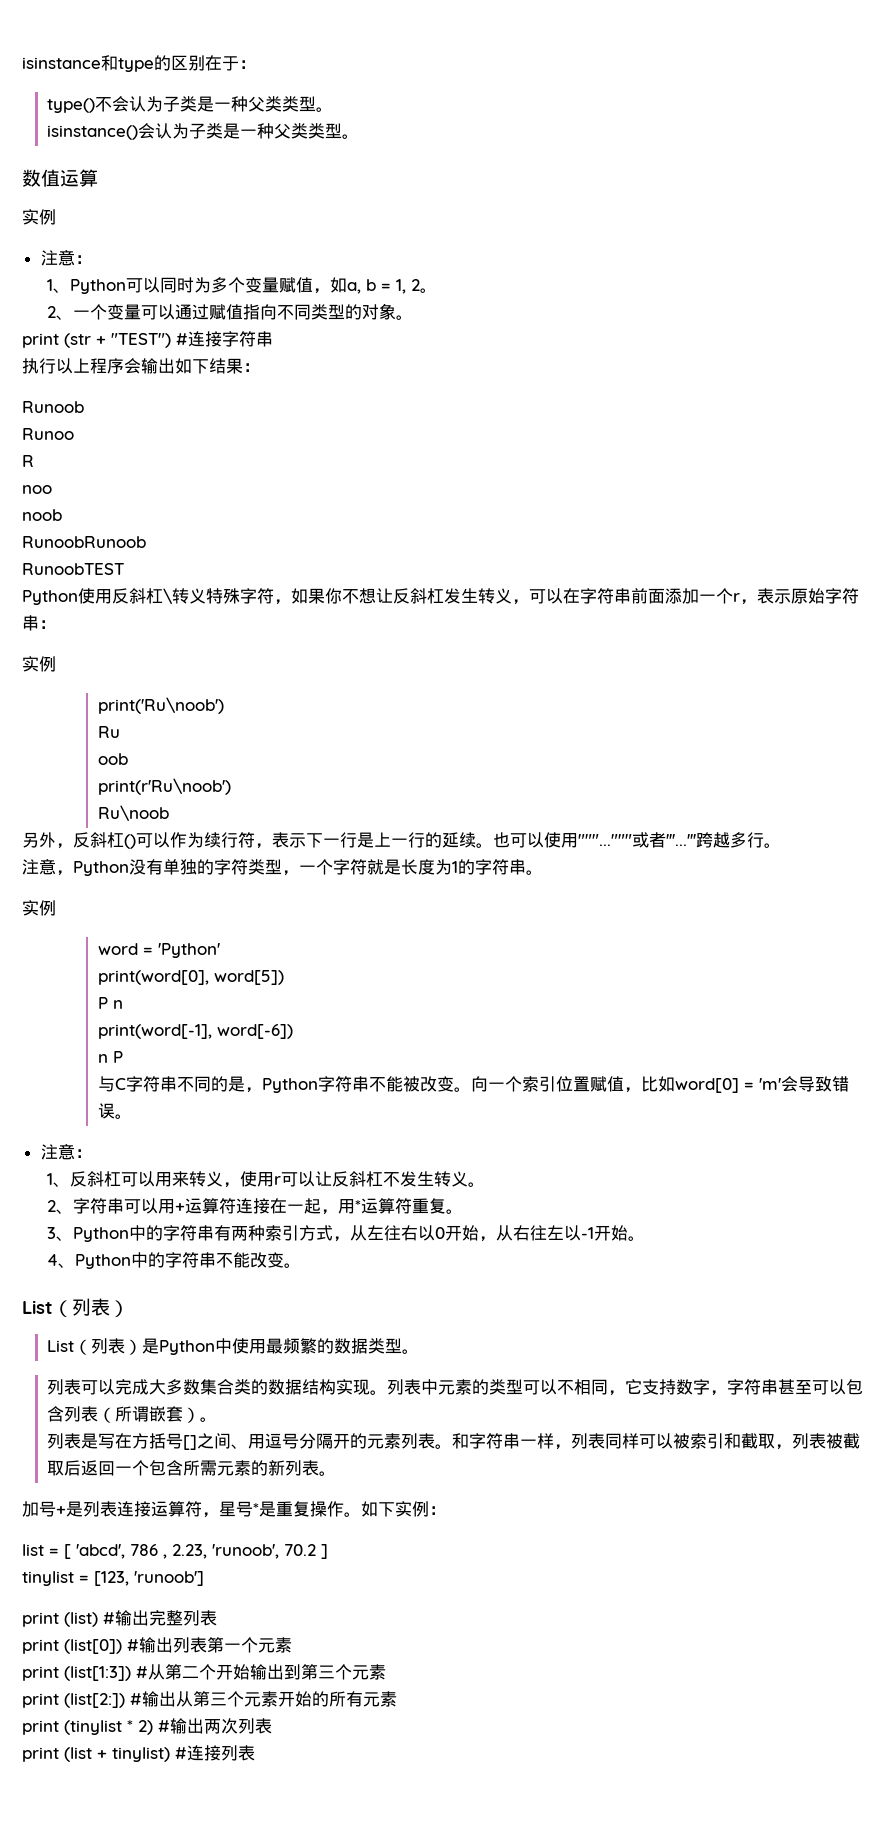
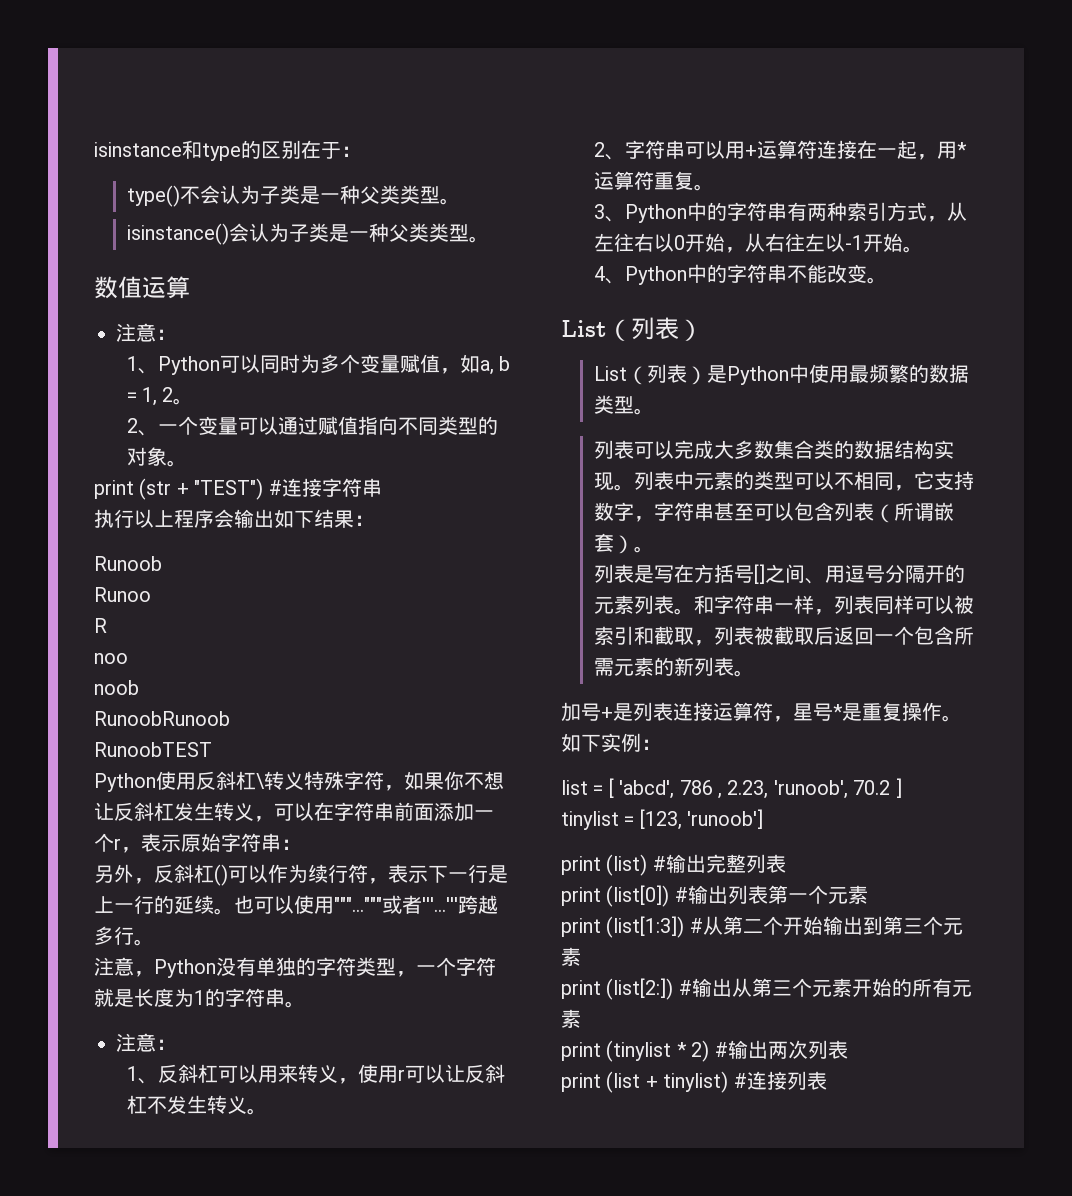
  数值运算
- 实例
  Python使用反斜杠\转义特殊字符，如果你不想让反斜杠发生转义，可以在字符串前面添加一个r，表示原始字符串：
- 实例
- print('Ru\noob')
- Ru
- oob
- print(r'Ru\noob')
- Ru\noob
  注意，Python没有单独的字符类型，一个字符就是长度为1的字符串。
- 实例
- word = 'Python'
- print(word[0], word[5])
- P n
- print(word[-1], word[-6])
- n P
- 与C字符串不同的是，Python字符串不能被改变。向一个索引位置赋值，比如word[0] = 'm'会导致错误。

